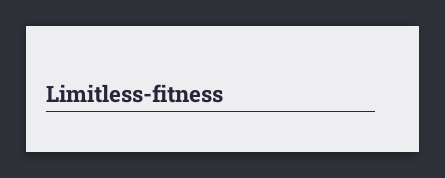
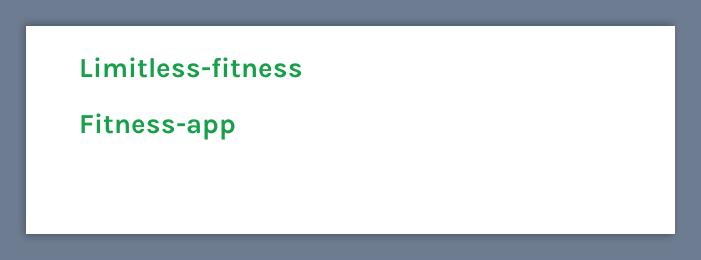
+ Fitness-app

